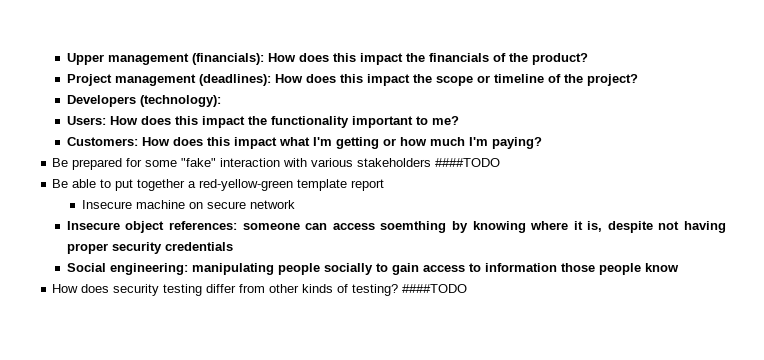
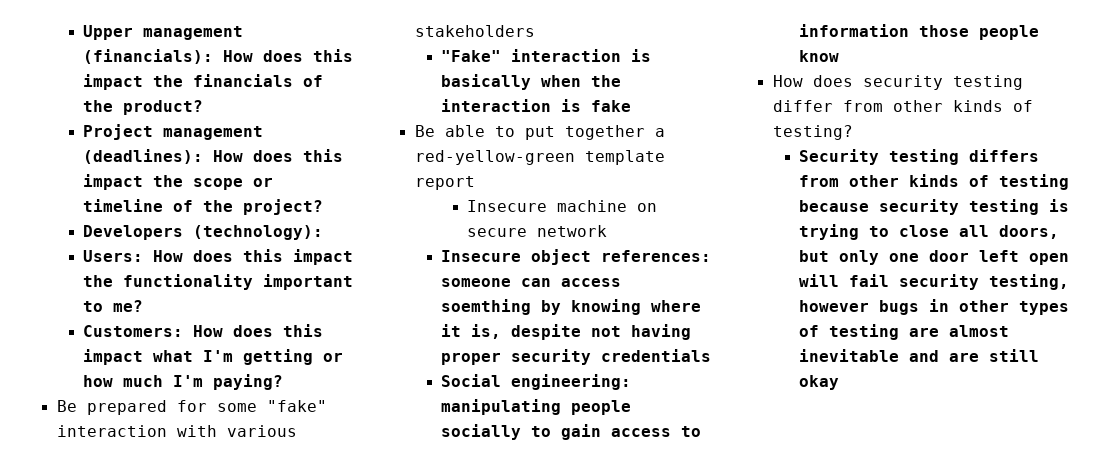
- Be prepared for some "fake" interaction with various stakeholders ####TODO
+ Be prepared for some "fake" interaction with various stakeholders
+ "Fake" interaction is basically when the interaction is fake
- How does security testing differ from other kinds of testing? ####TODO
+ How does security testing differ from other kinds of testing?
+ Security testing differs from other kinds of testing because security testing is trying to close all doors, but only one door left open will fail security testing, however bugs in other types of testing are almost inevitable and are still okay

